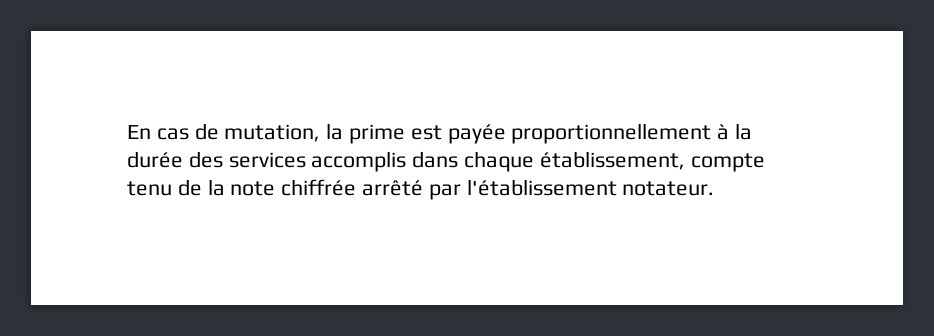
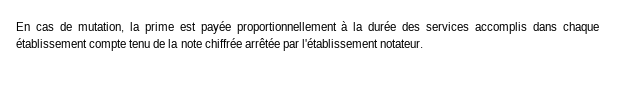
- En cas de mutation, la prime est payée proportionnellement à la durée des services accomplis dans chaque établissement, compte tenu de la note chiffrée arrêté par l'établissement notateur.
+ En cas de mutation, la prime est payée proportionnellement à la durée des services accomplis dans chaque établissement compte tenu de la note chiffrée arrêtée par l'établissement notateur.

